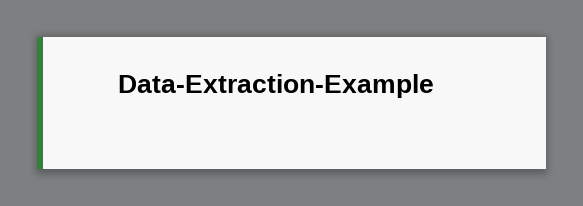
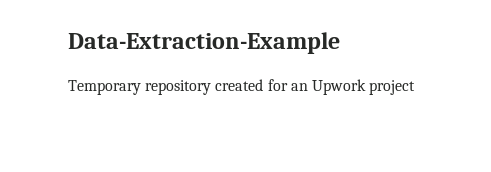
+ Temporary repository created for an Upwork project

